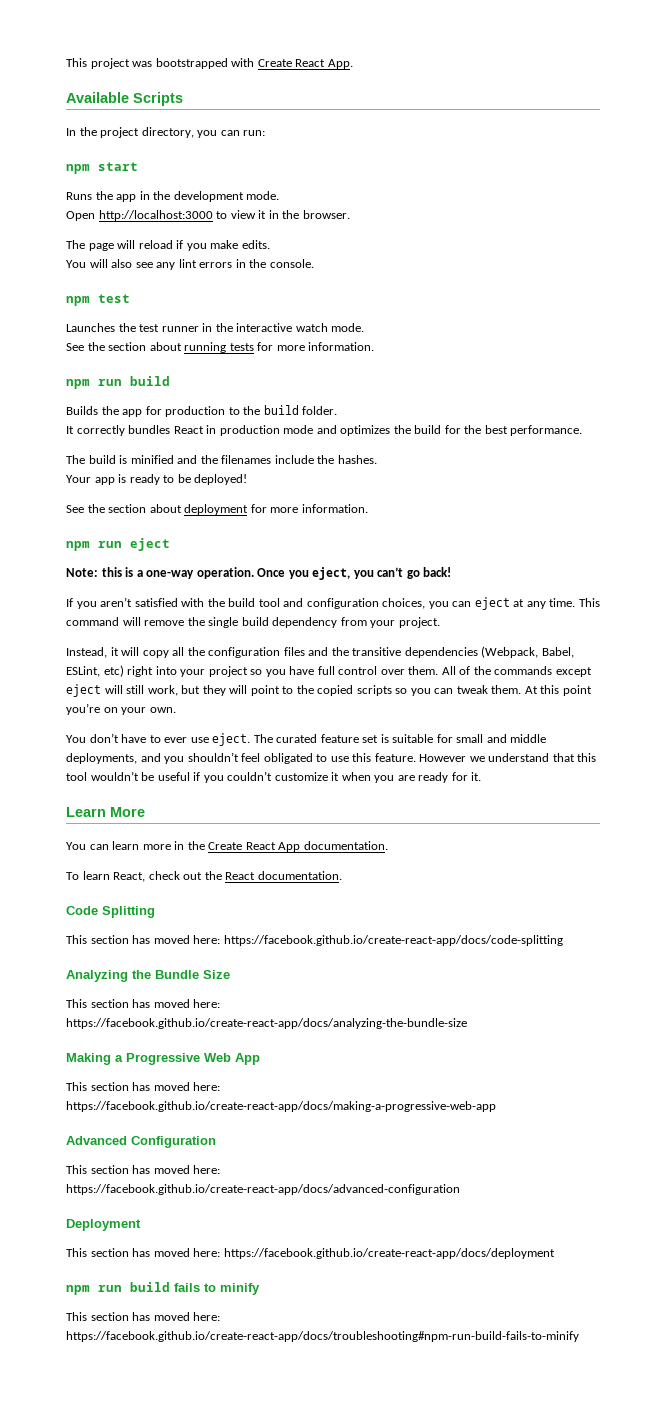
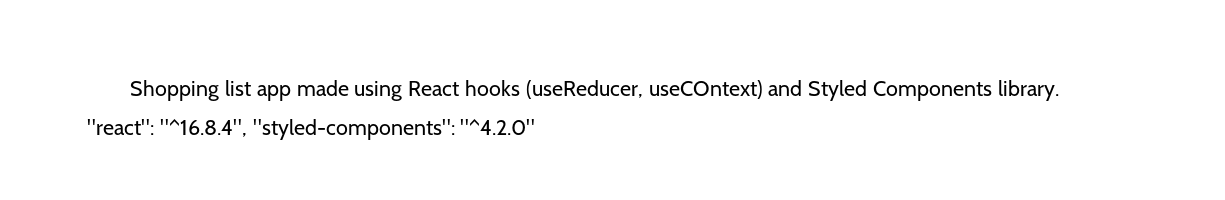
- This project was bootstrapped with Create React App.
- Available Scripts
- In the project directory, you can run:
- npm start
- Runs the app in the development mode.
- Open http://localhost:3000 to view it in the browser.
- The page will reload if you make edits.
- You will also see any lint errors in the console.
- npm test
- Launches the test runner in the interactive watch mode.
- See the section about running tests for more information.
- npm run build
- Builds the app for production to the build folder.
- It correctly bundles React in production mode and optimizes the build for the best performance.
- The build is minified and the filenames include the hashes.
- Your app is ready to be deployed!
- See the section about deployment for more information.
- npm run eject
- Note: this is a one-way operation. Once you eject, you can’t go back!
- If you aren’t satisfied with the build tool and configuration choices, you can eject at any time. This command will remove the single build dependency from your project.
- Instead, it will copy all the configuration files and the transitive dependencies (Webpack, Babel, ESLint, etc) right into your project so you have full control over them. All of the commands except eject will still work, but they will point to the copied scripts so you can tweak them. At this point you’re on your own.
- You don’t have to ever use eject. The curated feature set is suitable for small and middle deployments, and you shouldn’t feel obligated to use this feature. However we understand that this tool wouldn’t be useful if you couldn’t customize it when you are ready for it.
- Learn More
- You can learn more in the Create React App documentation.
- To learn React, check out the React documentation.
- Code Splitting
- This section has moved here: https://facebook.github.io/create-react-app/docs/code-splitting
- Analyzing the Bundle Size
- This section has moved here: https://facebook.github.io/create-react-app/docs/analyzing-the-bundle-size
- Making a Progressive Web App
- This section has moved here: https://facebook.github.io/create-react-app/docs/making-a-progressive-web-app
- Advanced Configuration
- This section has moved here: https://facebook.github.io/create-react-app/docs/advanced-configuration
- Deployment
- This section has moved here: https://facebook.github.io/create-react-app/docs/deployment
- npm run build fails to minify
- This section has moved here: https://facebook.github.io/create-react-app/docs/troubleshooting#npm-run-build-fails-to-minify
+ Shopping list app made using React hooks (useReducer, useCOntext) and Styled Components library.
+ "react": "^16.8.4", "styled-components": "^4.2.0"

